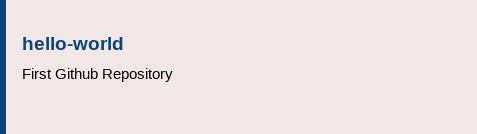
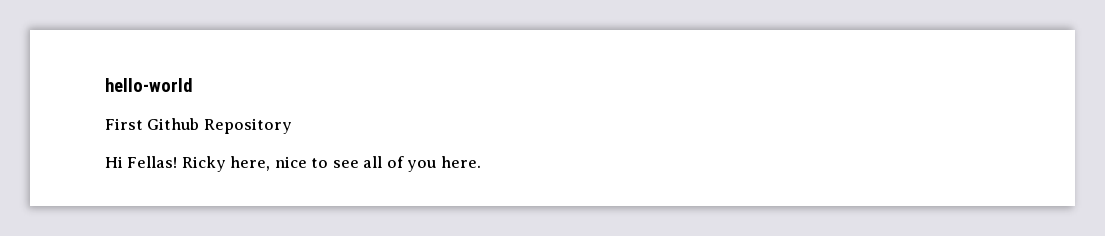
+ Hi Fellas! Ricky here, nice to see all of you here.

